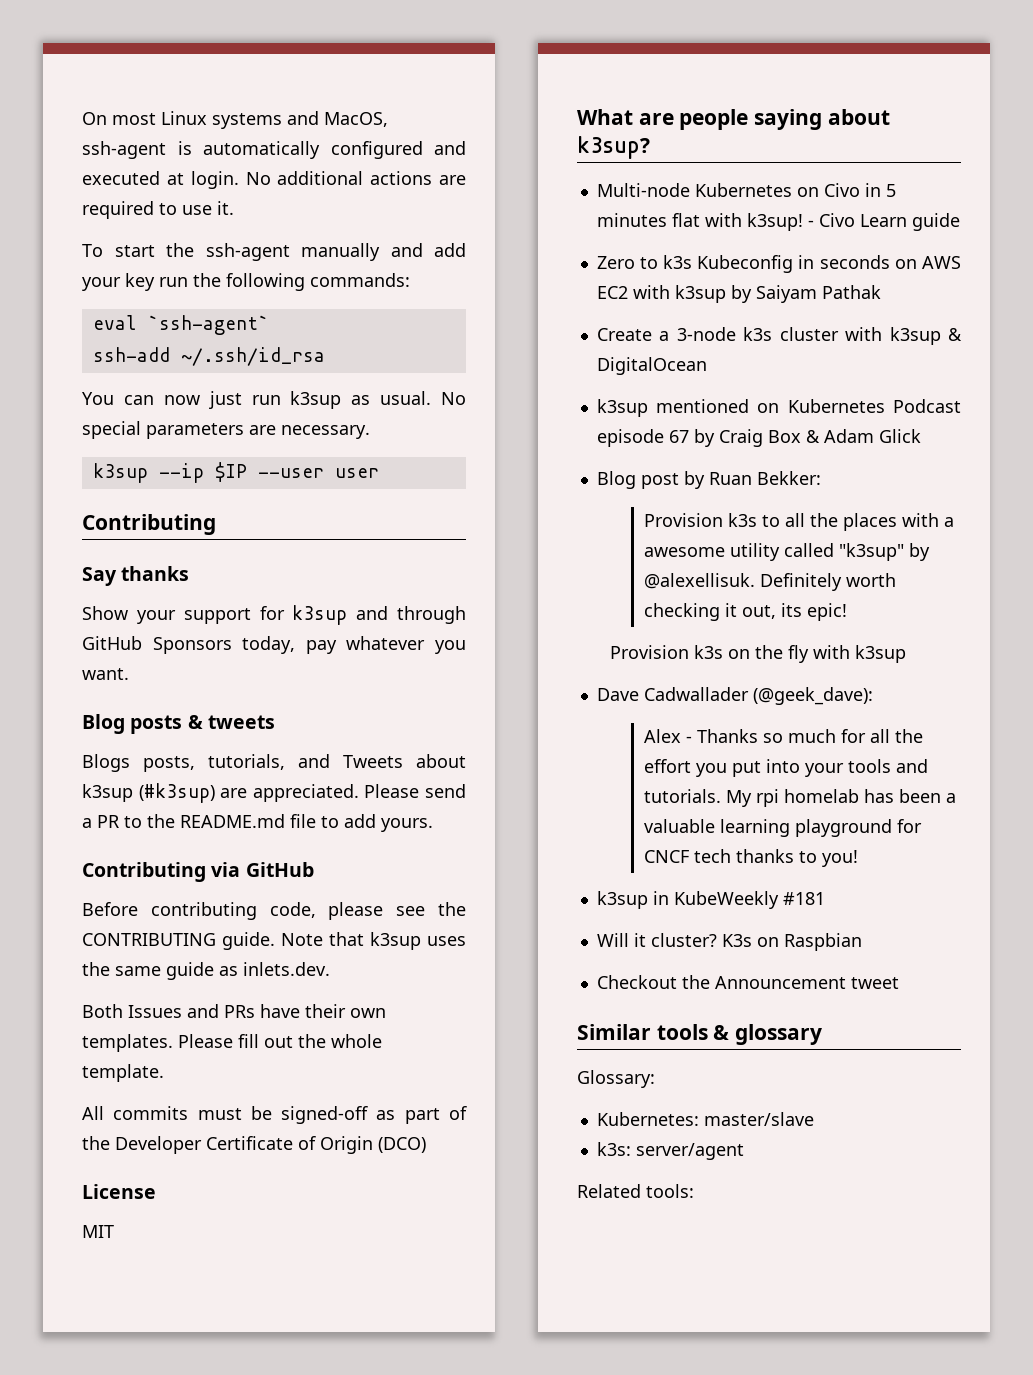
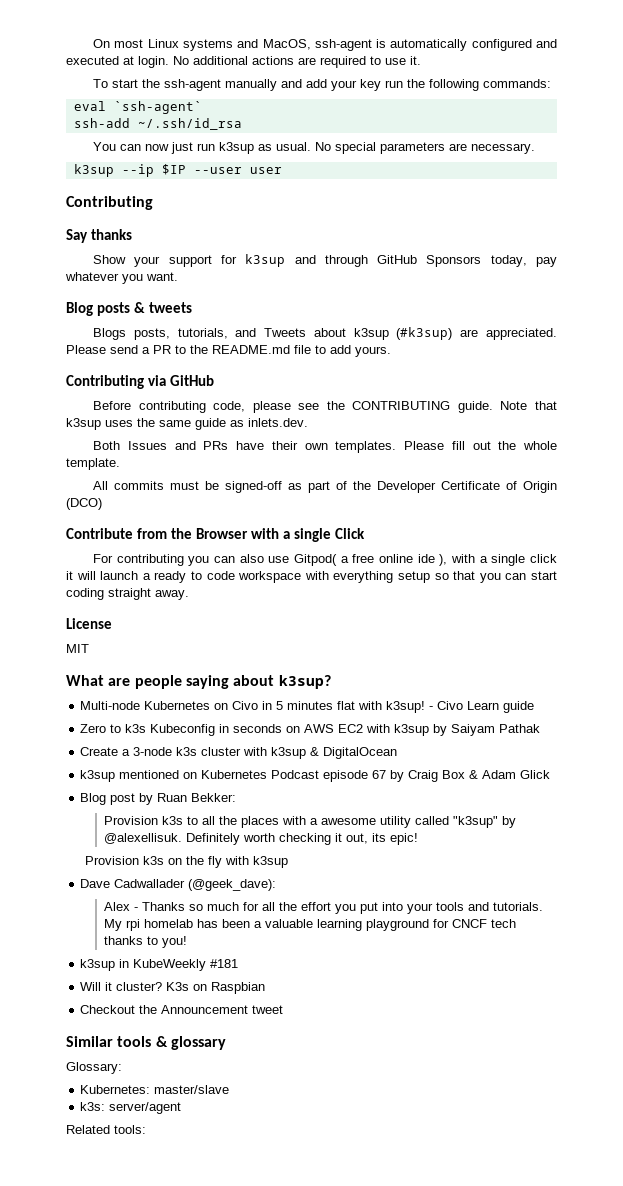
+ Contribute from the Browser with a single Click
+ For contributing you can also use Gitpod( a free online ide ), with a single click it will launch a ready to code workspace with everything setup so that you can start coding straight away.

